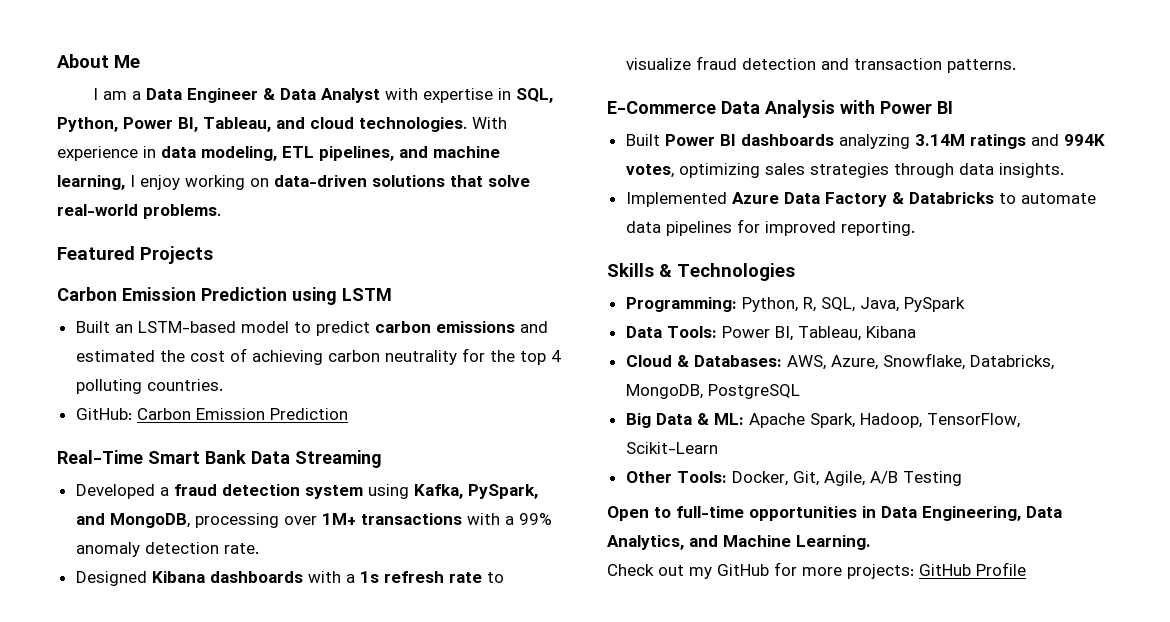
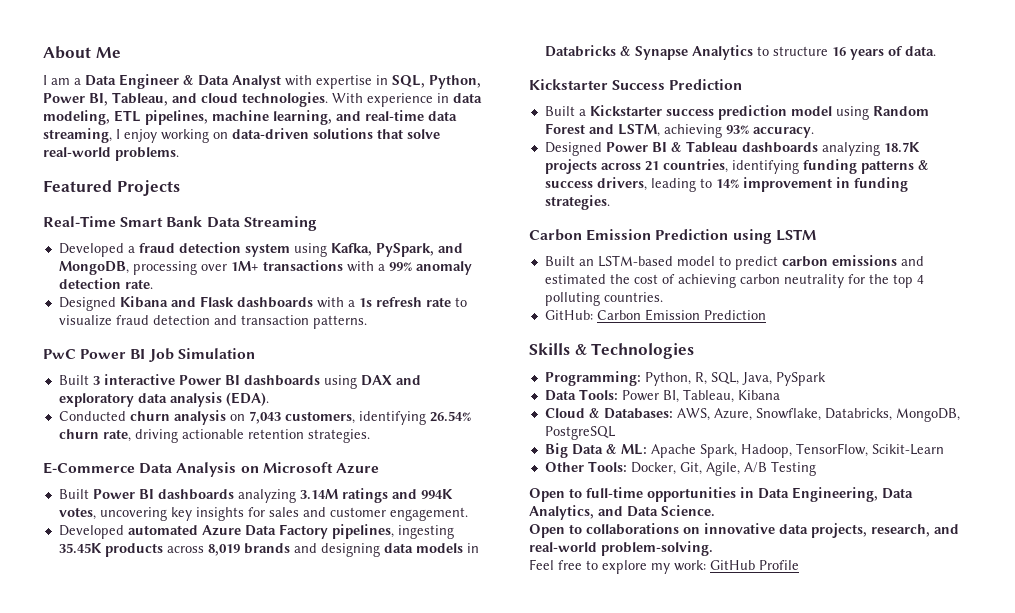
- With experience in data modeling, ETL pipelines, and machine learning, I enjoy working on data-driven solutions that solve real-world problems.
+ With experience in data modeling, ETL pipelines, machine learning, and real-time data streaming, I enjoy working on data-driven solutions that solve real-world problems.
+ Real-Time Smart Bank Data Streaming
+ Developed a fraud detection system using Kafka, PySpark, and MongoDB, processing over 1M+ transactions with a 99% anomaly detection rate.
+ Designed Kibana and Flask dashboards with a 1s refresh rate to visualize fraud detection and transaction patterns.
+ PwC Power BI Job Simulation
+ Built 3 interactive Power BI dashboards using DAX and exploratory data analysis (EDA).
+ Conducted churn analysis on 7,043 customers, identifying 26.54% churn rate, driving actionable retention strategies.
+ E-Commerce Data Analysis on Microsoft Azure
+ Built Power BI dashboards analyzing 3.14M ratings and 994K votes, uncovering key insights for sales and customer engagement.
+ Developed automated Azure Data Factory pipelines, ingesting 35.45K products across 8,019 brands and designing data models in Databricks & Synapse Analytics to structure 16 years of data.
+ Kickstarter Success Prediction
+ Built a Kickstarter success prediction model using Random Forest and LSTM, achieving 93% accuracy.
+ Designed Power BI & Tableau dashboards analyzing 18.7K projects across 21 countries, identifying funding patterns & success drivers, leading to 14% improvement in funding strategies.
- Real-Time Smart Bank Data Streaming
- Developed a fraud detection system using Kafka, PySpark, and MongoDB, processing over 1M+ transactions with a 99% anomaly detection rate.
- Designed Kibana dashboards with a 1s refresh rate to visualize fraud detection and transaction patterns.
- E-Commerce Data Analysis with Power BI
- Built Power BI dashboards analyzing 3.14M ratings and 994K votes, optimizing sales strategies through data insights.
- Implemented Azure Data Factory & Databricks to automate data pipelines for improved reporting.
- Open to full-time opportunities in Data Engineering, Data Analytics, and Machine Learning.
- Check out my GitHub for more projects: GitHub Profile
+ Open to full-time opportunities in Data Engineering, Data Analytics, and Data Science.
+ Open to collaborations on innovative data projects, research, and real-world problem-solving.
+ Feel free to explore my work: GitHub Profile

